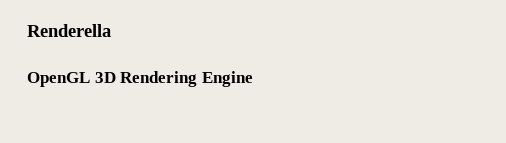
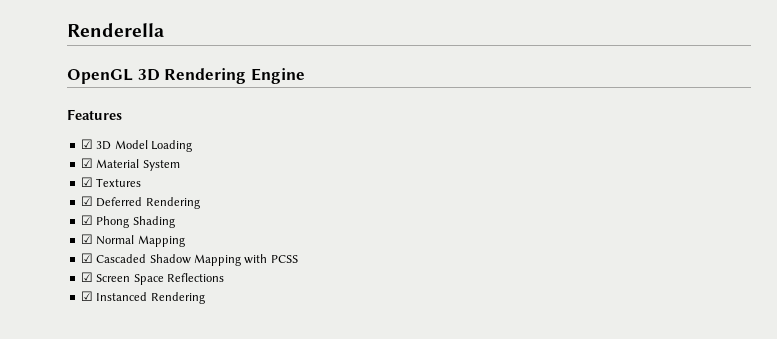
+ Features
+ ☑ 3D Model Loading
+ ☑ Material System
+ ☑ Textures
+ ☑ Deferred Rendering
+ ☑ Phong Shading
+ ☑ Normal Mapping
+ ☑ Cascaded Shadow Mapping with PCSS
+ ☑ Screen Space Reflections
+ ☑ Instanced Rendering

